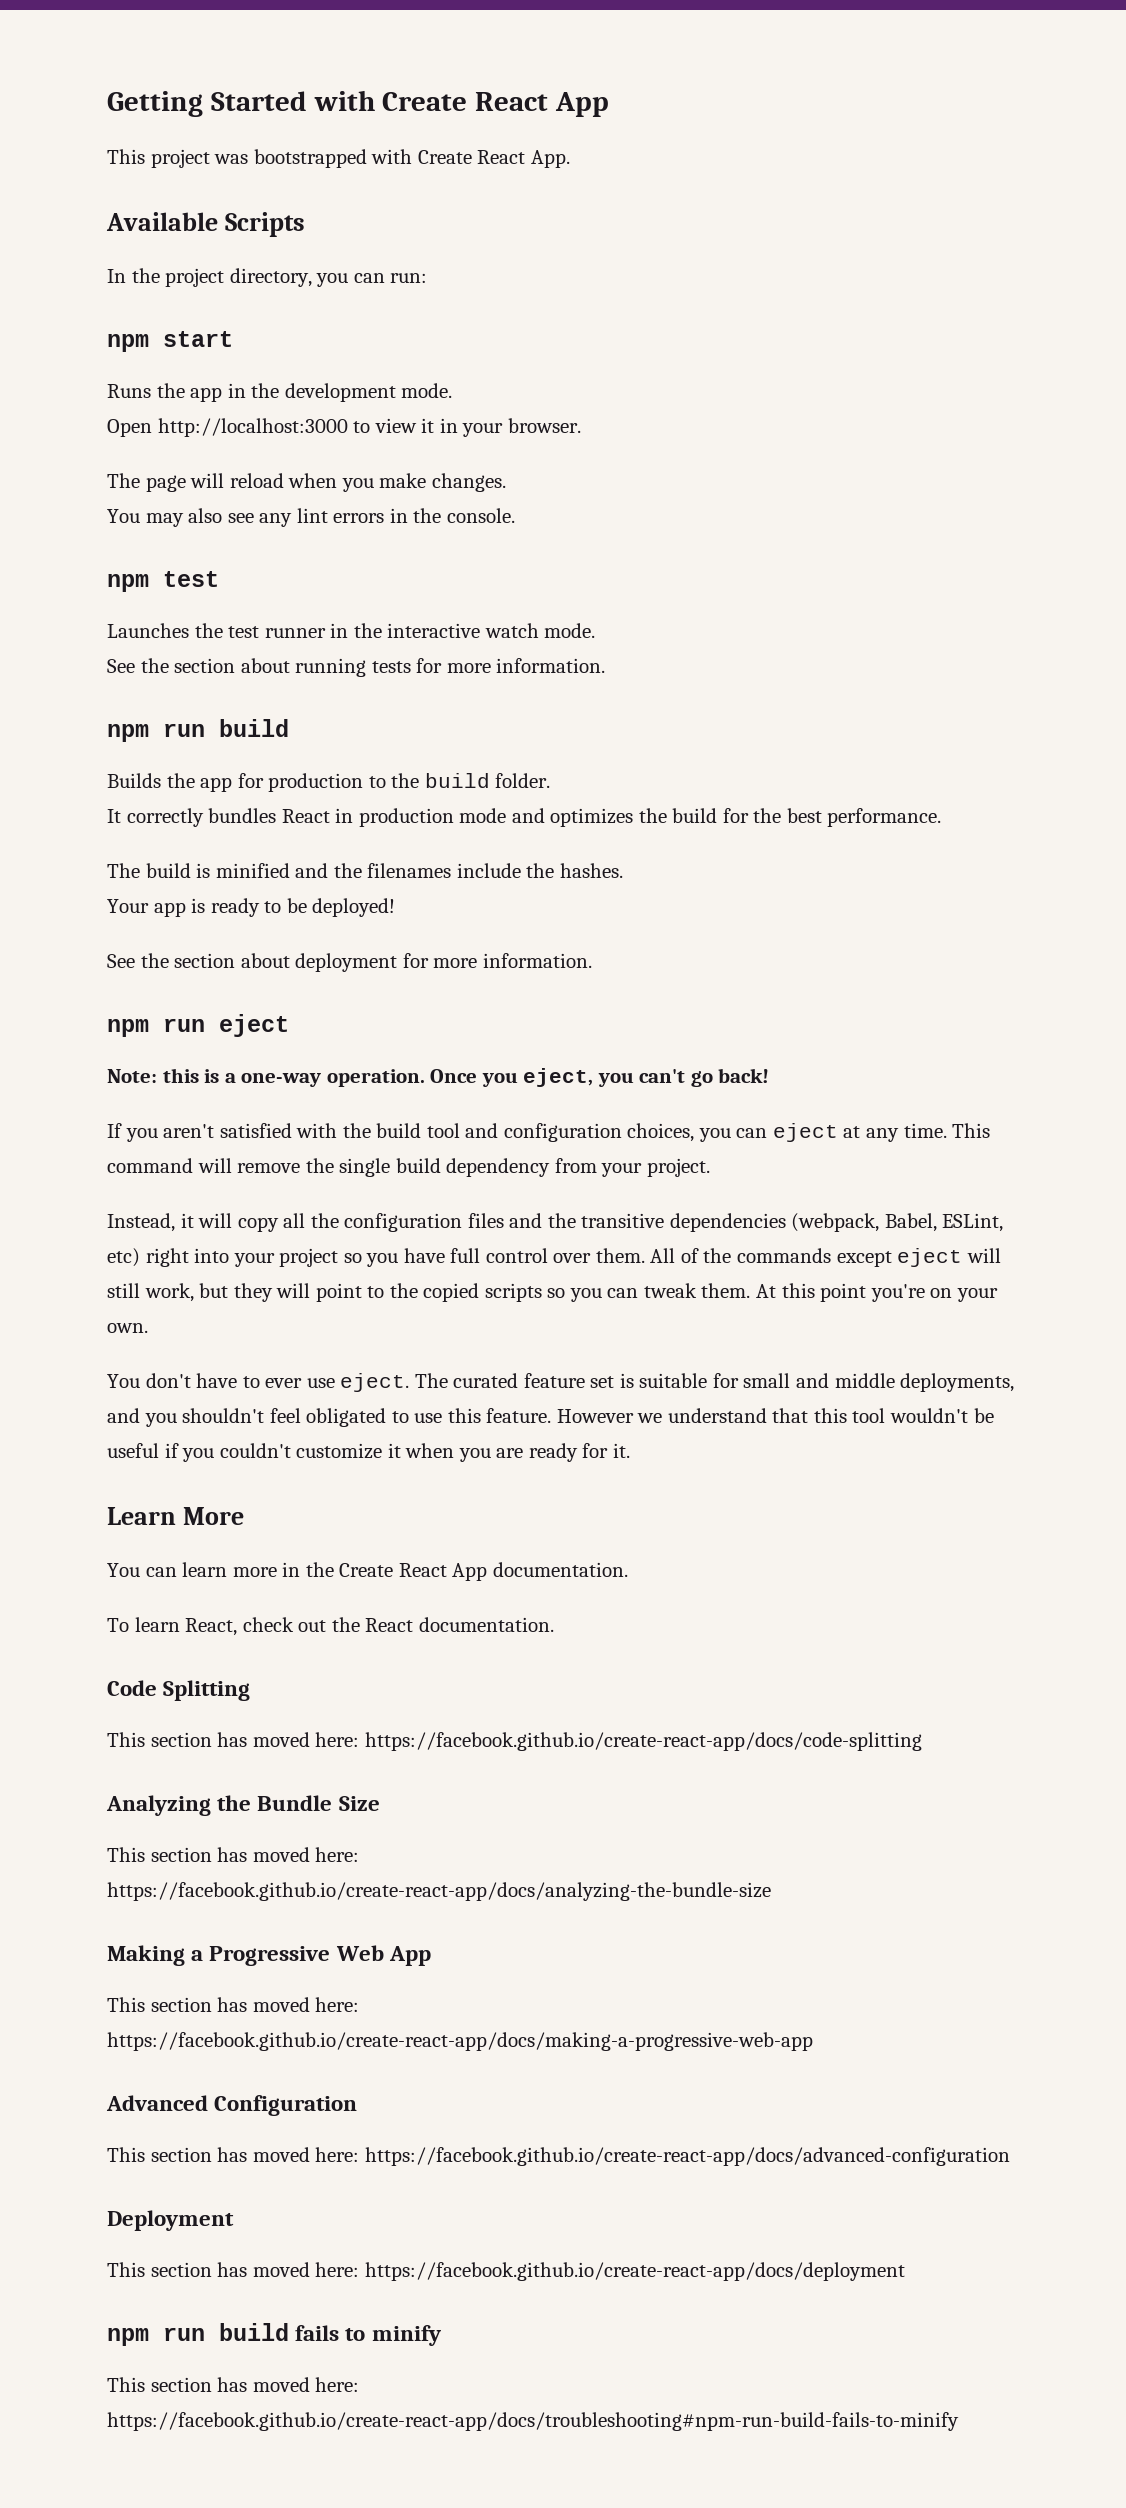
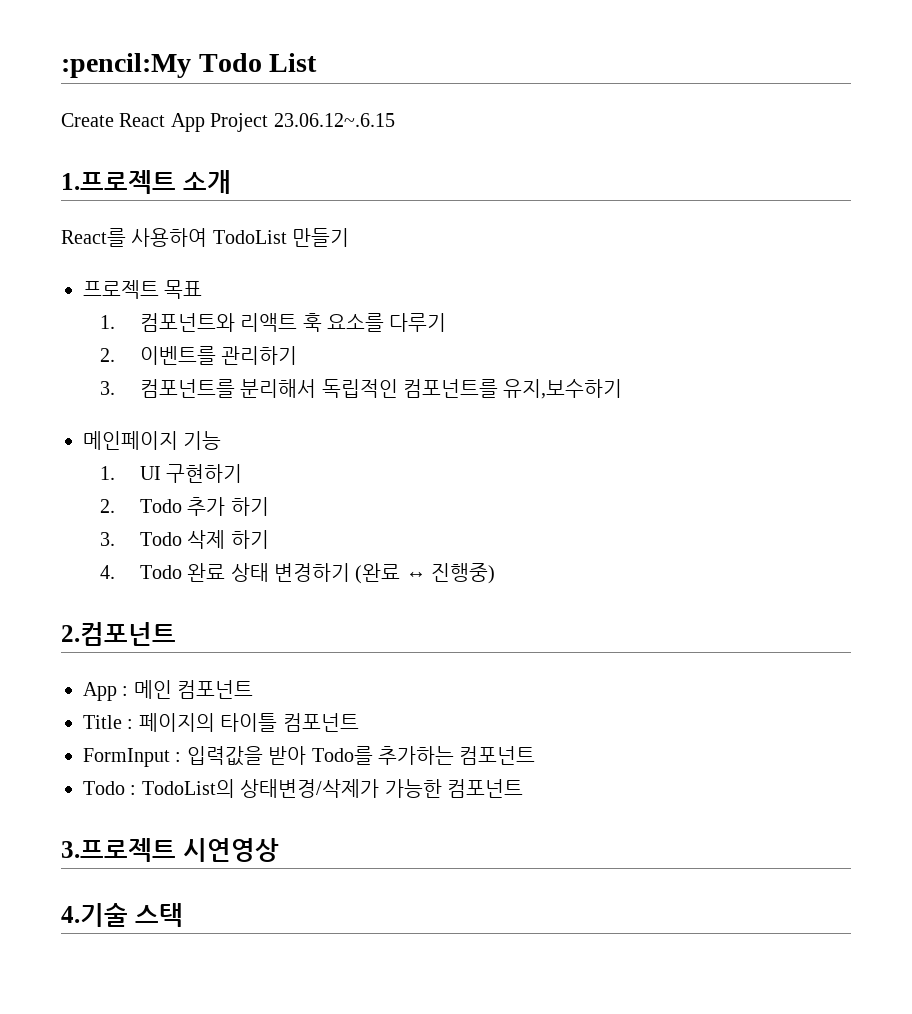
- Getting Started with Create React App
- This project was bootstrapped with Create React App.
- Available Scripts
- In the project directory, you can run:
- npm start
- Runs the app in the development mode.
- Open http://localhost:3000 to view it in your browser.
- The page will reload when you make changes.
- You may also see any lint errors in the console.
- npm test
- Launches the test runner in the interactive watch mode.
- See the section about running tests for more information.
- npm run build
- Builds the app for production to the build folder.
- It correctly bundles React in production mode and optimizes the build for the best performance.
- The build is minified and the filenames include the hashes.
- Your app is ready to be deployed!
- See the section about deployment for more information.
- npm run eject
- Note: this is a one-way operation. Once you eject, you can't go back!
- If you aren't satisfied with the build tool and configuration choices, you can eject at any time. This command will remove the single build dependency from your project.
- Instead, it will copy all the configuration files and the transitive dependencies (webpack, Babel, ESLint, etc) right into your project so you have full control over them. All of the commands except eject will still work, but they will point to the copied scripts so you can tweak them. At this point you're on your own.
- You don't have to ever use eject. The curated feature set is suitable for small and middle deployments, and you shouldn't feel obligated to use this feature. However we understand that this tool wouldn't be useful if you couldn't customize it when you are ready for it.
- Learn More
- You can learn more in the Create React App documentation.
- To learn React, check out the React documentation.
- Code Splitting
- This section has moved here: https://facebook.github.io/create-react-app/docs/code-splitting
- Analyzing the Bundle Size
- This section has moved here: https://facebook.github.io/create-react-app/docs/analyzing-the-bundle-size
- Making a Progressive Web App
- This section has moved here: https://facebook.github.io/create-react-app/docs/making-a-progressive-web-app
- Advanced Configuration
- This section has moved here: https://facebook.github.io/create-react-app/docs/advanced-configuration
- Deployment
- This section has moved here: https://facebook.github.io/create-react-app/docs/deployment
- npm run build fails to minify
- This section has moved here: https://facebook.github.io/create-react-app/docs/troubleshooting#npm-run-build-fails-to-minify
+ :pencil:My Todo List
+ Create React App Project 23.06.12~.6.15
+ 1.프로젝트 소개
+ React를 사용하여 TodoList 만들기
+ 프로젝트 목표
+ 1. 컴포넌트와 리액트 훅 요소를 다루기
+ 2. 이벤트를 관리하기
+ 3. 컴포넌트를 분리해서 독립적인 컴포넌트를 유지,보수하기
+ 메인페이지 기능
+ 1. UI 구현하기
+ 2. Todo 추가 하기
+ 3. Todo 삭제 하기
+ 4. Todo 완료 상태 변경하기 (완료 ↔ 진행중)
+ 2.컴포넌트
+ App : 메인 컴포넌트
+ Title : 페이지의 타이틀 컴포넌트
+ FormInput : 입력값을 받아 Todo를 추가하는 컴포넌트
+ Todo : TodoList의 상태변경/삭제가 가능한 컴포넌트
+ 3.프로젝트 시연영상
+ 4.기술 스택

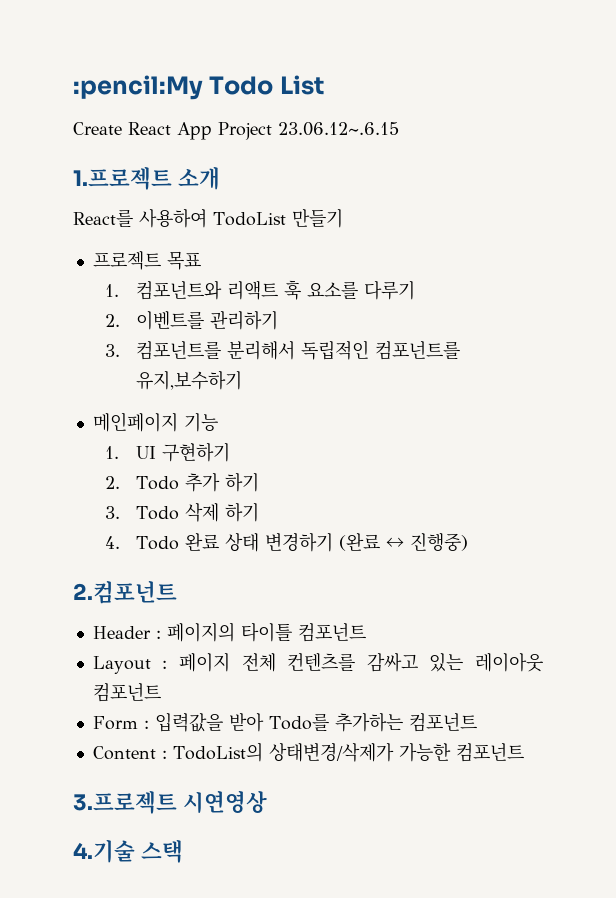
- App : 메인 컴포넌트
- Title : 페이지의 타이틀 컴포넌트
+ Header : 페이지의 타이틀 컴포넌트
- FormInput : 입력값을 받아 Todo를 추가하는 컴포넌트
+ Layout : 페이지 전체 컨텐츠를 감싸고 있는 레이아웃 컴포넌트
+ Form : 입력값을 받아 Todo를 추가하는 컴포넌트
- Todo : TodoList의 상태변경/삭제가 가능한 컴포넌트
+ Content : TodoList의 상태변경/삭제가 가능한 컴포넌트

